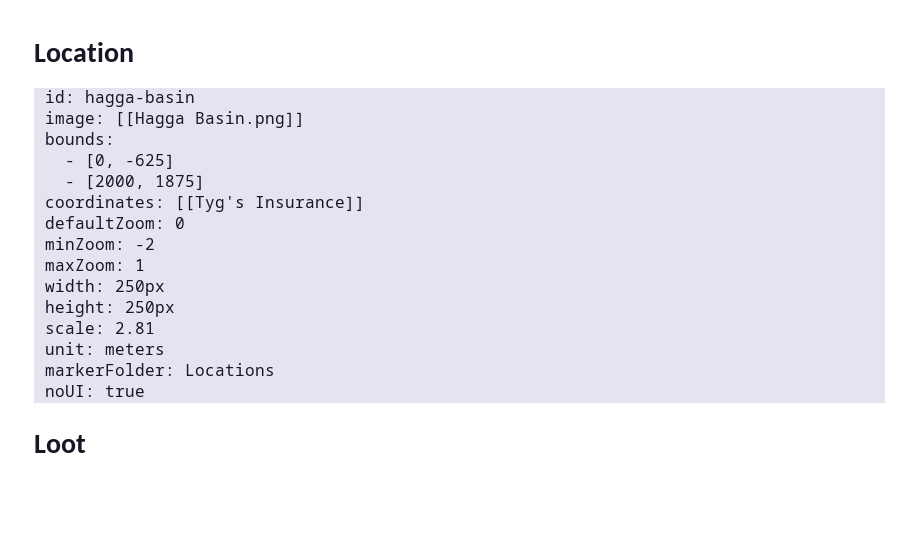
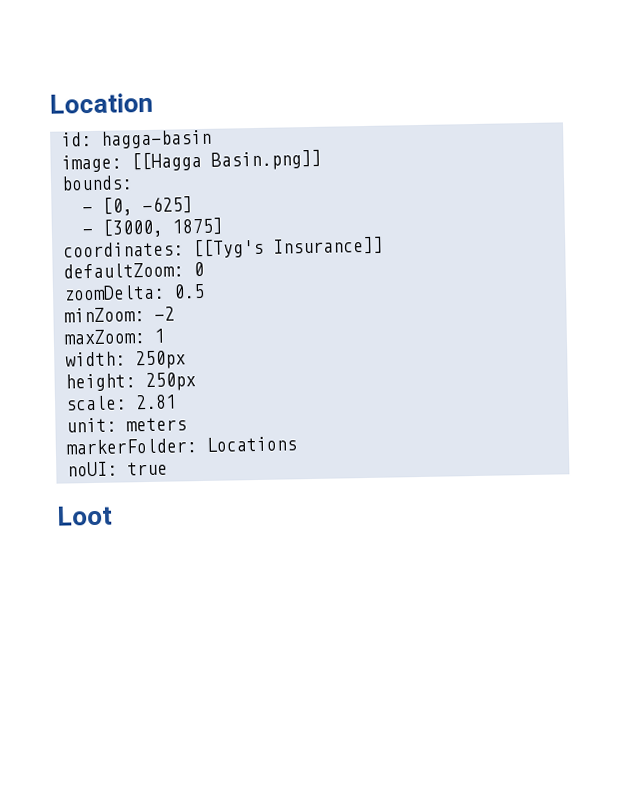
- - [2000, 1875]
+ - [3000, 1875]
+ zoomDelta: 0.5

